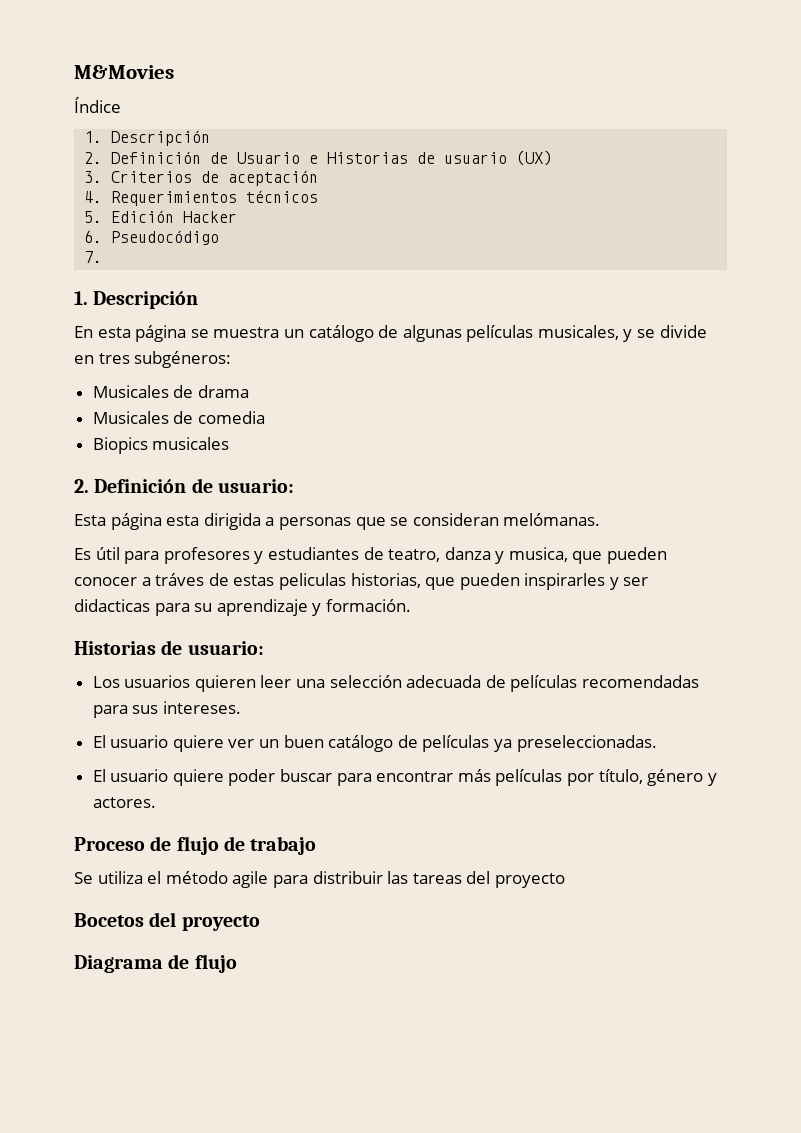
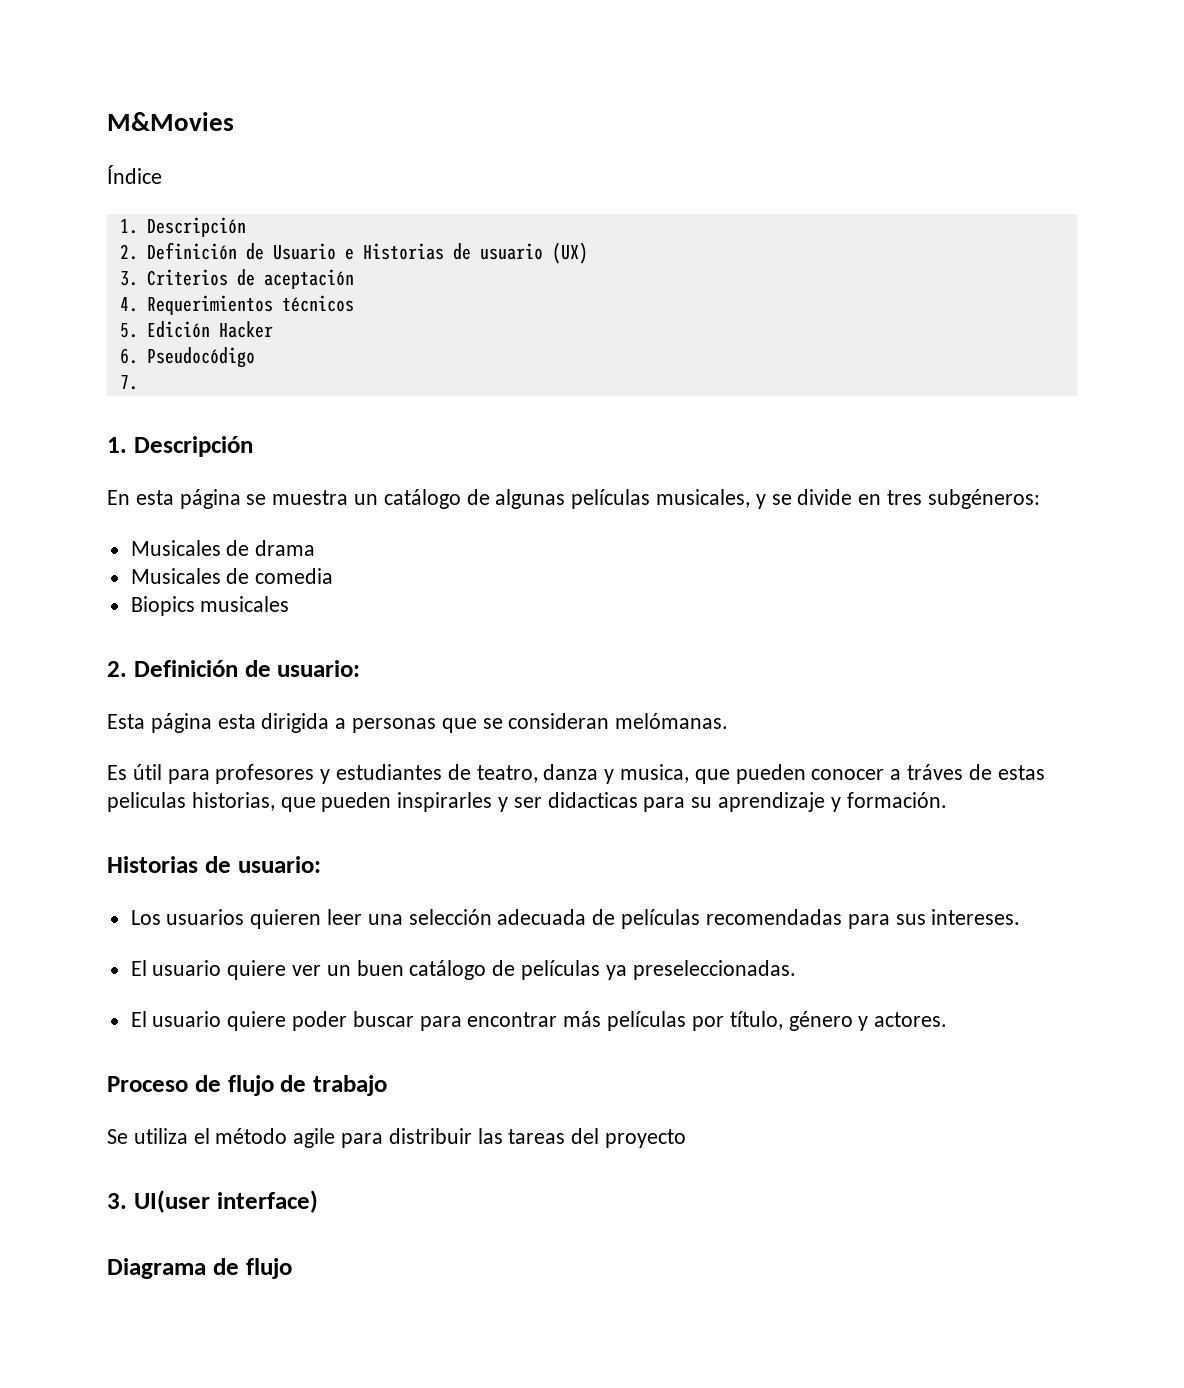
- Bocetos del proyecto
+ 3. UI(user interface)

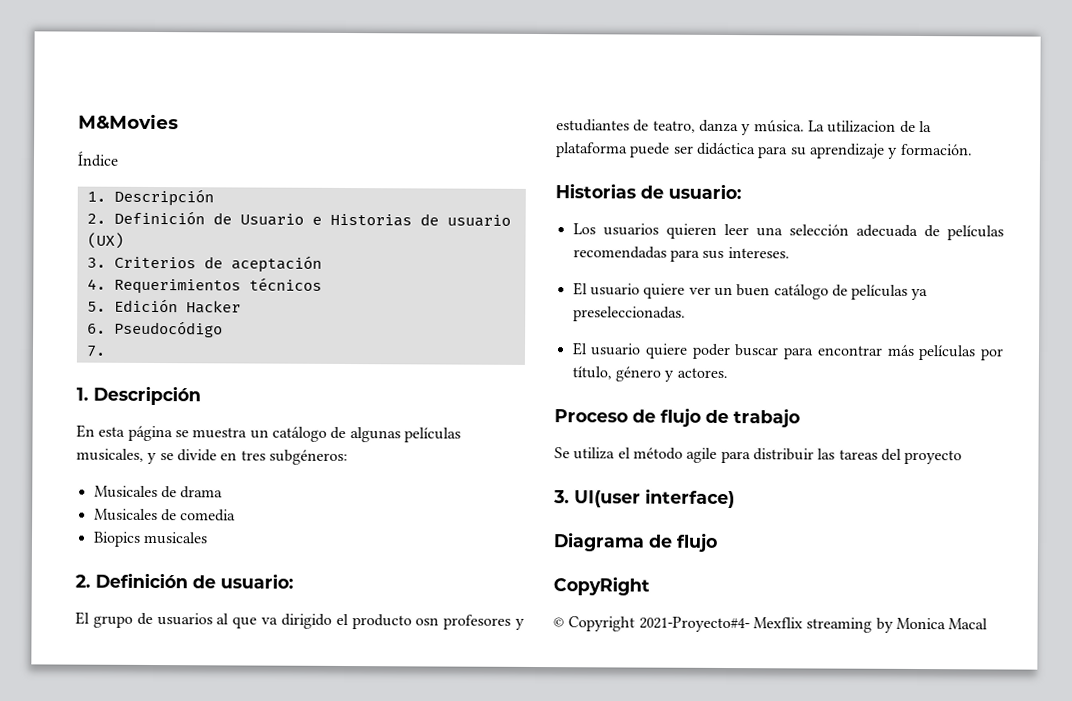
- Esta página esta dirigida a personas que se consideran melómanas.
- Es útil para profesores y estudiantes de teatro, danza y musica, que pueden conocer a tráves de estas peliculas historias, que pueden inspirarles y ser didacticas para su aprendizaje y formación.
+ El grupo de usuarios al que va dirigido el producto osn profesores y estudiantes de teatro, danza y música. La utilizacion de la plataforma puede ser didáctica para su aprendizaje y formación.
+ CopyRight
+ © Copyright 2021-Proyecto#4- Mexflix streaming by Monica Macal

